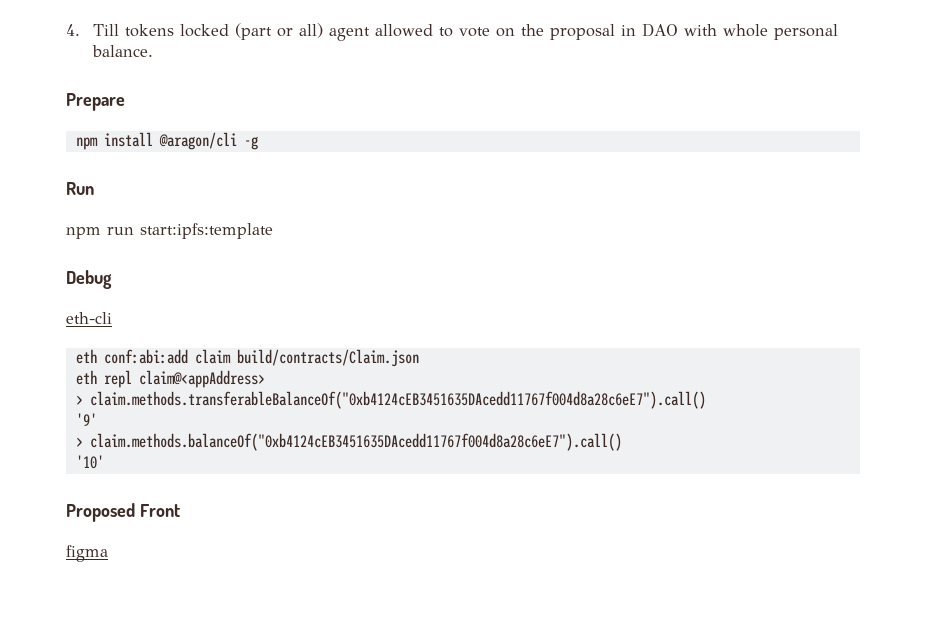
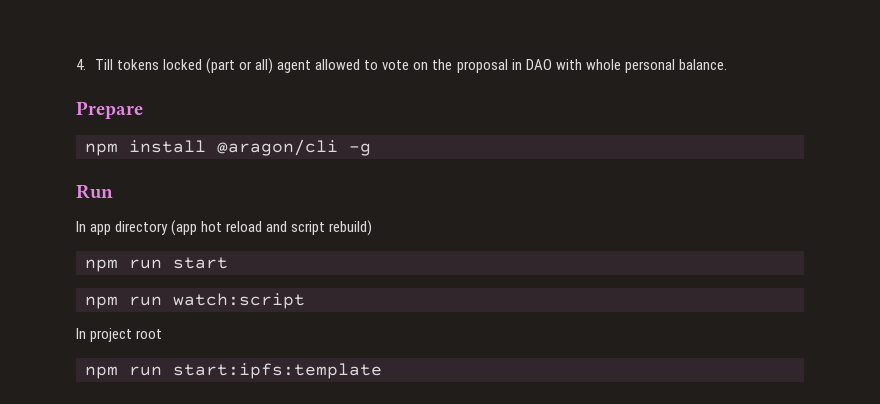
+ In app directory (app hot reload and script rebuild)
+ npm run start
+ npm run watch:script
+ In project root
  npm run start:ipfs:template
- Debug
- eth-cli
- eth conf:abi:add claim build/contracts/Claim.json
- eth repl claim@<appAddress>
- > claim.methods.transferableBalanceOf("0xb4124cEB3451635DAcedd11767f004d8a28c6eE7").call()
- '9'
- > claim.methods.balanceOf("0xb4124cEB3451635DAcedd11767f004d8a28c6eE7").call()
- '10'
- Proposed Front
- figma

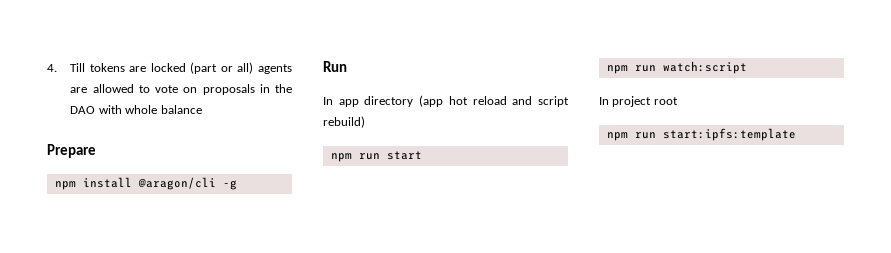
- 4. Till tokens locked (part or all) agent allowed to vote on the proposal in DAO with whole personal balance.
+ 4. Till tokens are locked (part or all) agents are allowed to vote on proposals in the DAO with whole balance

